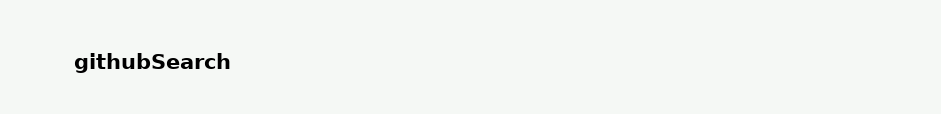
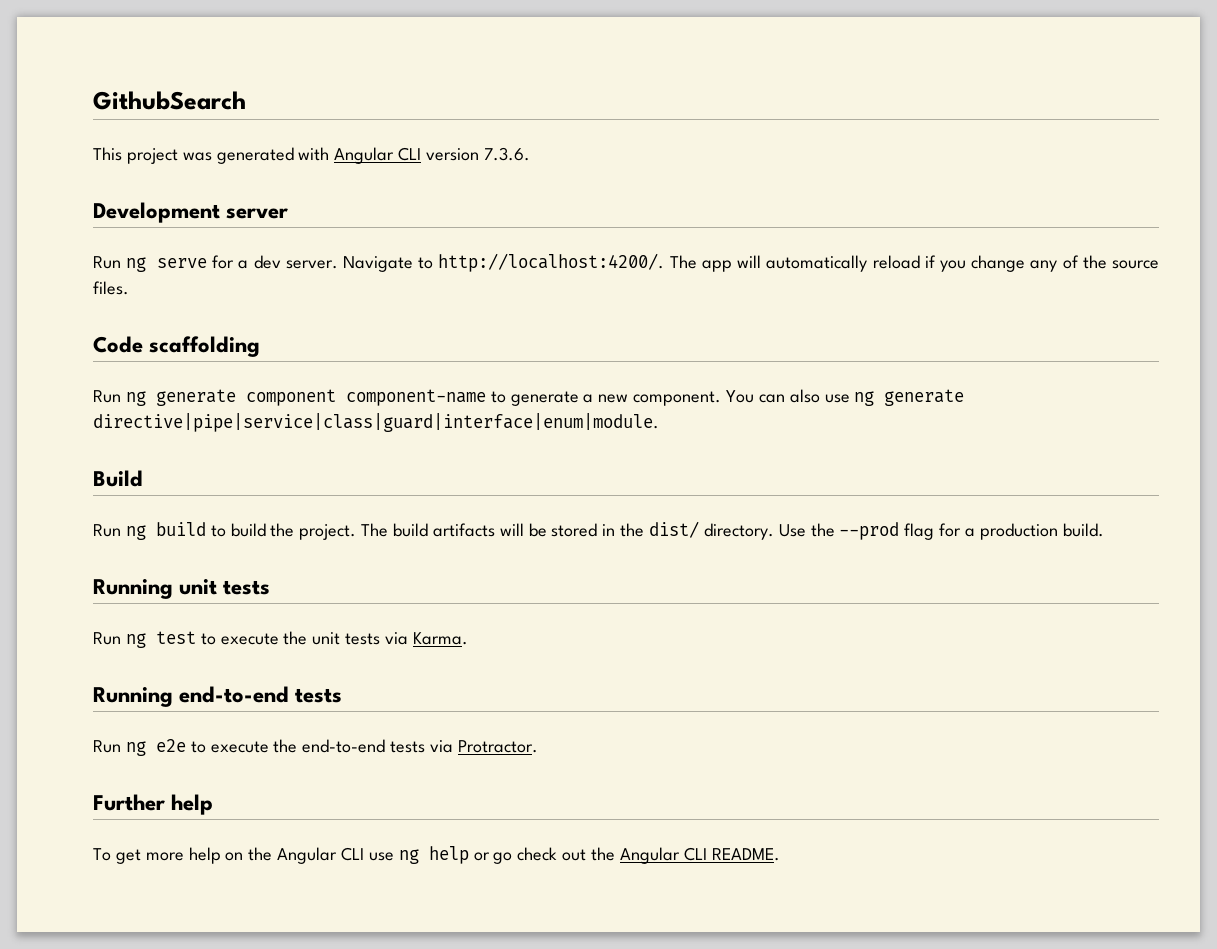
- githubSearch
+ GithubSearch
+ This project was generated with Angular CLI version 7.3.6.
+ Development server
+ Run ng serve for a dev server. Navigate to http://localhost:4200/. The app will automatically reload if you change any of the source files.
+ Code scaffolding
+ Run ng generate component component-name to generate a new component. You can also use ng generate directive|pipe|service|class|guard|interface|enum|module.
+ Build
+ Run ng build to build the project. The build artifacts will be stored in the dist/ directory. Use the --prod flag for a production build.
+ Running unit tests
+ Run ng test to execute the unit tests via Karma.
+ Running end-to-end tests
+ Run ng e2e to execute the end-to-end tests via Protractor.
+ Further help
+ To get more help on the Angular CLI use ng help or go check out the Angular CLI README.

